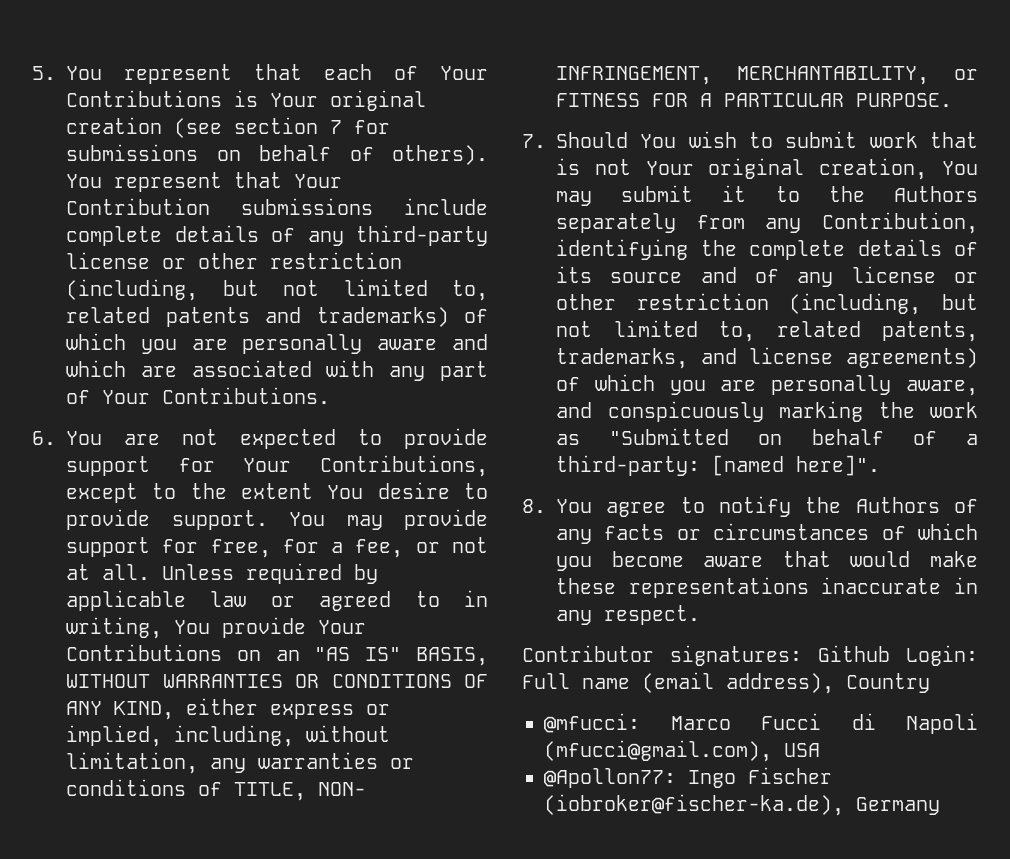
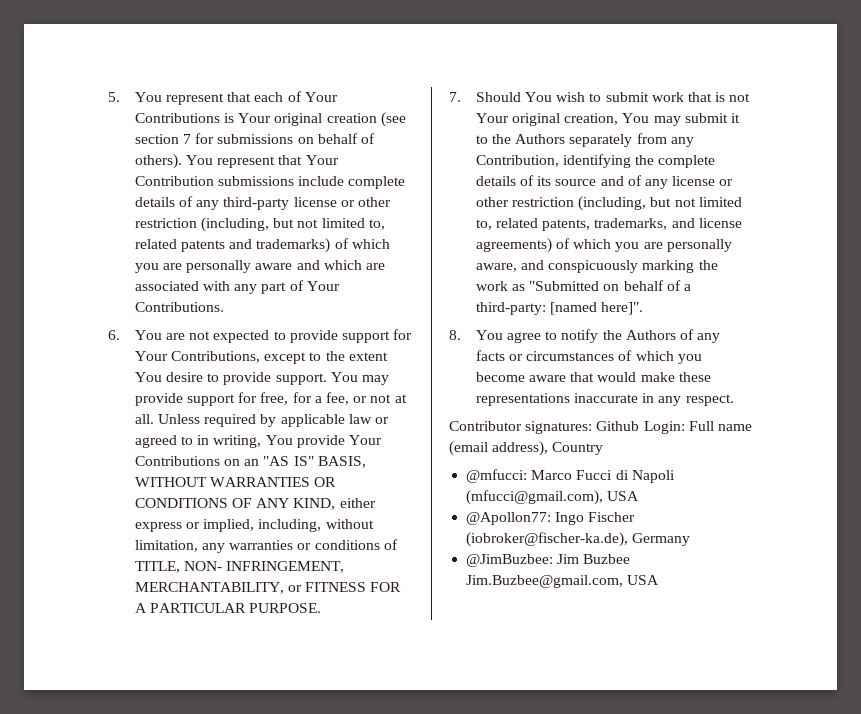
+ @JimBuzbee: Jim Buzbee Jim.Buzbee@gmail.com, USA

